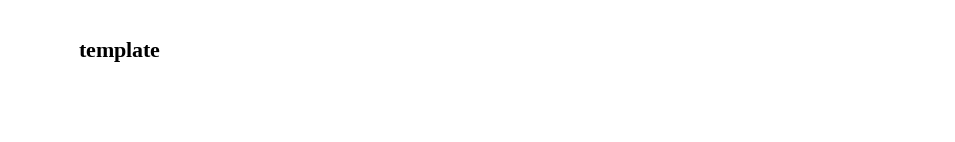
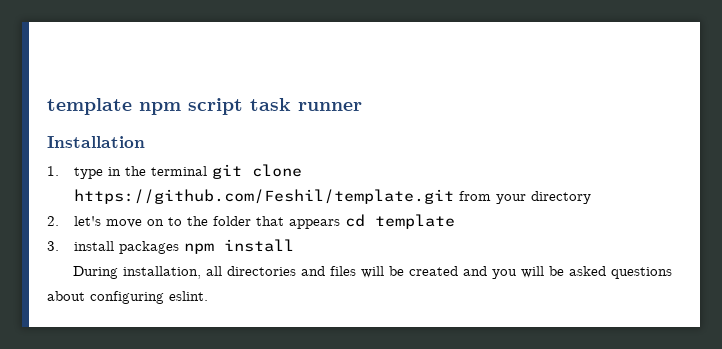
- template
+ template npm script task runner
+ Installation
+ 1. type in the terminal git clone https://github.com/Feshil/template.git from your directory
+ 2. let's move on to the folder that appears cd template
+ 3. install packages npm install
+ During installation, all directories and files will be created and you will be asked questions about configuring eslint.

